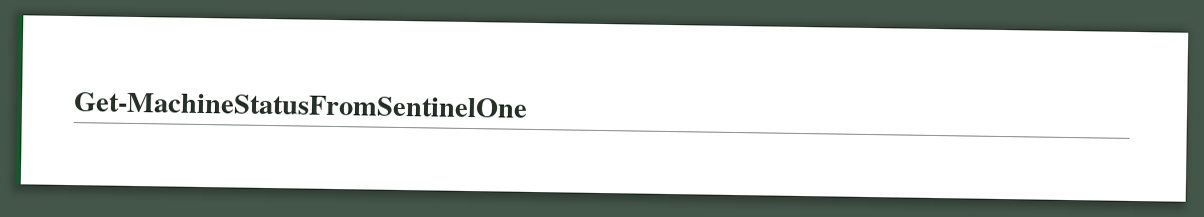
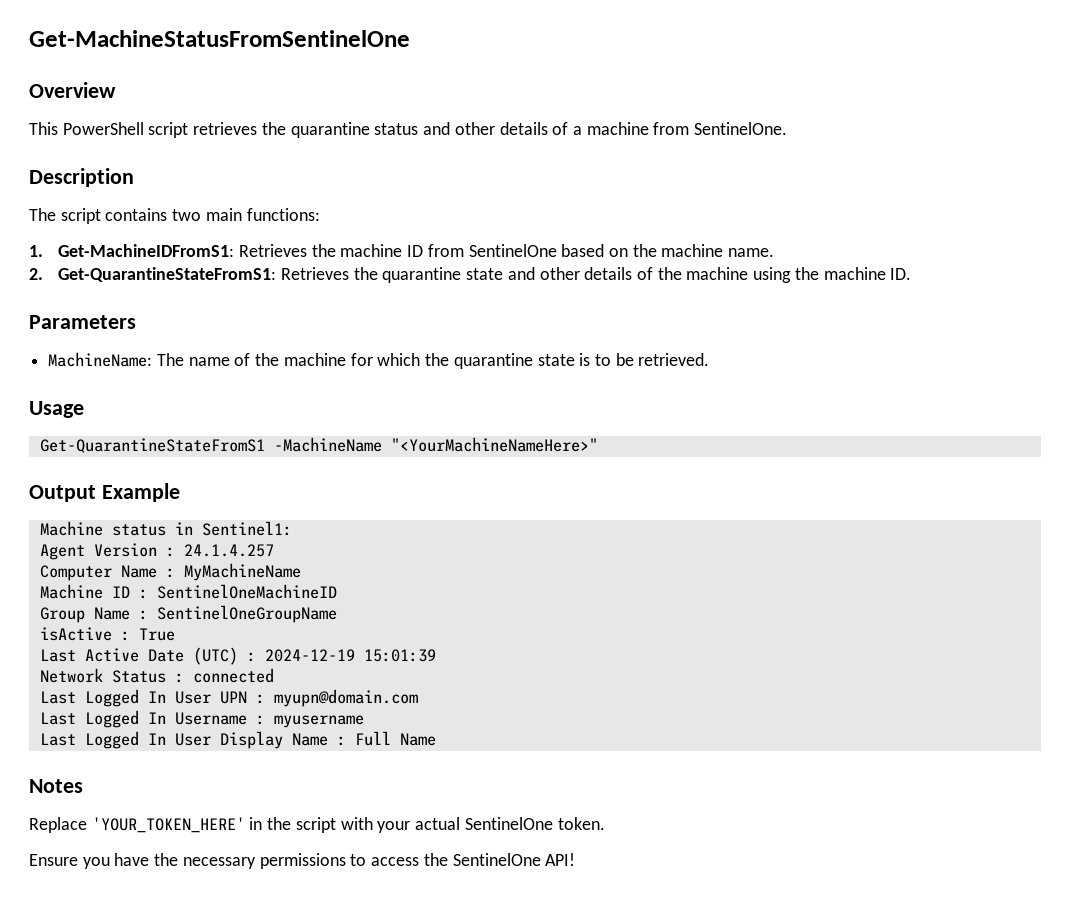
+ Overview
+ This PowerShell script retrieves the quarantine status and other details of a machine from SentinelOne.
+ Description
+ The script contains two main functions:
+ 1. Get-MachineIDFromS1: Retrieves the machine ID from SentinelOne based on the machine name.
+ 2. Get-QuarantineStateFromS1: Retrieves the quarantine state and other details of the machine using the machine ID.
+ Parameters
+ MachineName: The name of the machine for which the quarantine state is to be retrieved.
+ Usage
+ Get-QuarantineStateFromS1 -MachineName "<YourMachineNameHere>"
+ Output Example
+ Machine status in Sentinel1:
+ Agent Version : 24.1.4.257
+ Computer Name : MyMachineName
+ Machine ID : SentinelOneMachineID
+ Group Name : SentinelOneGroupName
+ isActive : True
+ Last Active Date (UTC) : 2024-12-19 15:01:39
+ Network Status : connected
+ Last Logged In User UPN : myupn@domain.com
+ Last Logged In Username : myusername
+ Last Logged In User Display Name : Full Name
+ Notes
+ Replace 'YOUR_TOKEN_HERE' in the script with your actual SentinelOne token.
+ Ensure you have the necessary permissions to access the SentinelOne API!

